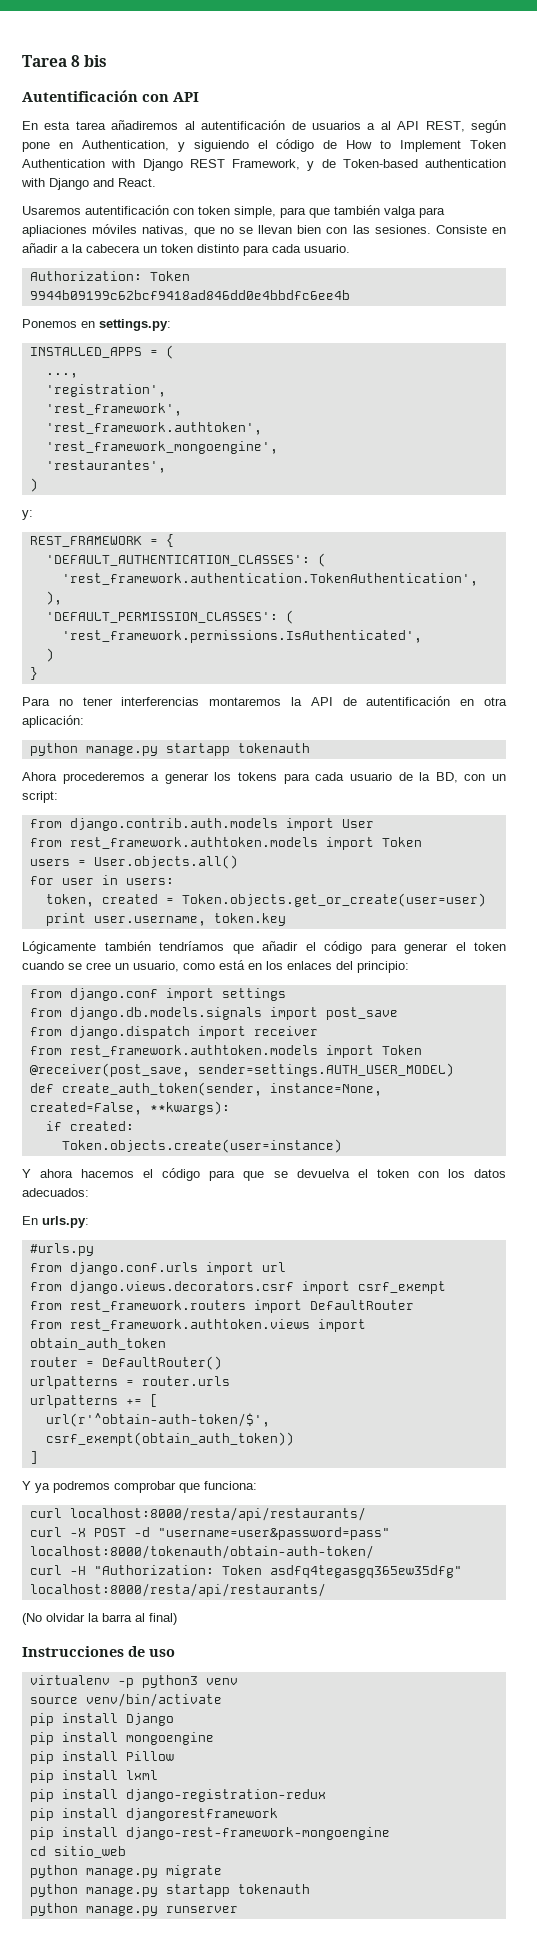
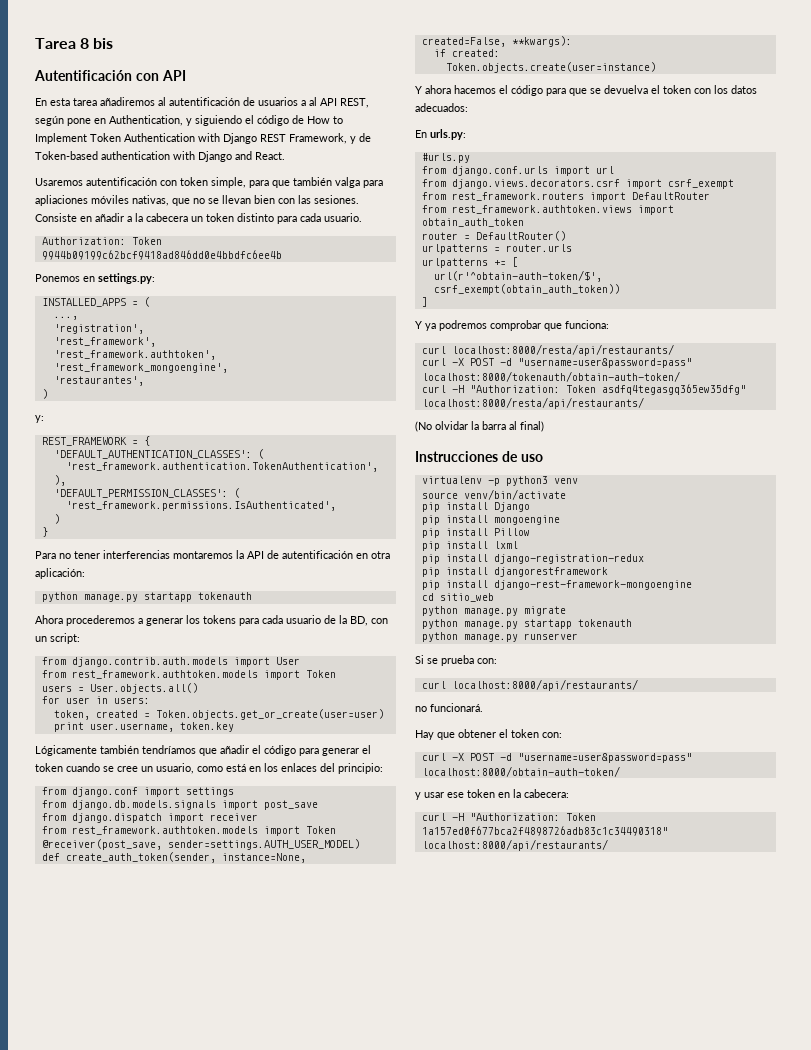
+ Si se prueba con:
+ curl localhost:8000/api/restaurants/
+ no funcionará.
+ Hay que obtener el token con:
+ curl -X POST -d "username=user&password=pass" localhost:8000/obtain-auth-token/
+ y usar ese token en la cabecera:
+ curl -H "Authorization: Token 1a157ed0f677bca2f4898726adb83c1c34490318" localhost:8000/api/restaurants/

